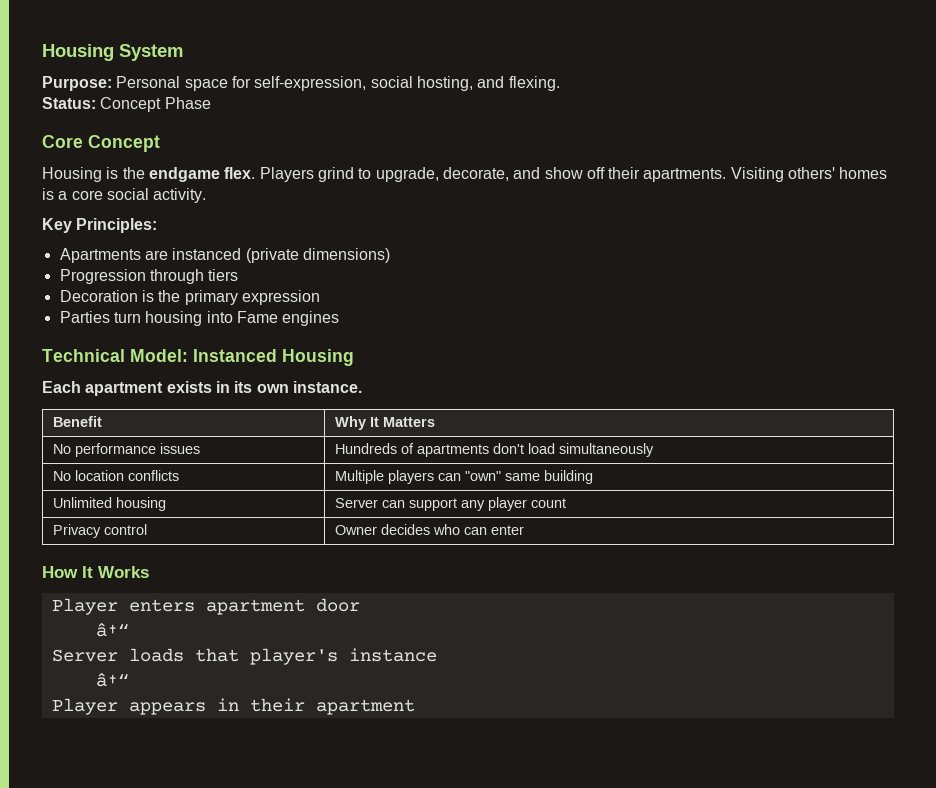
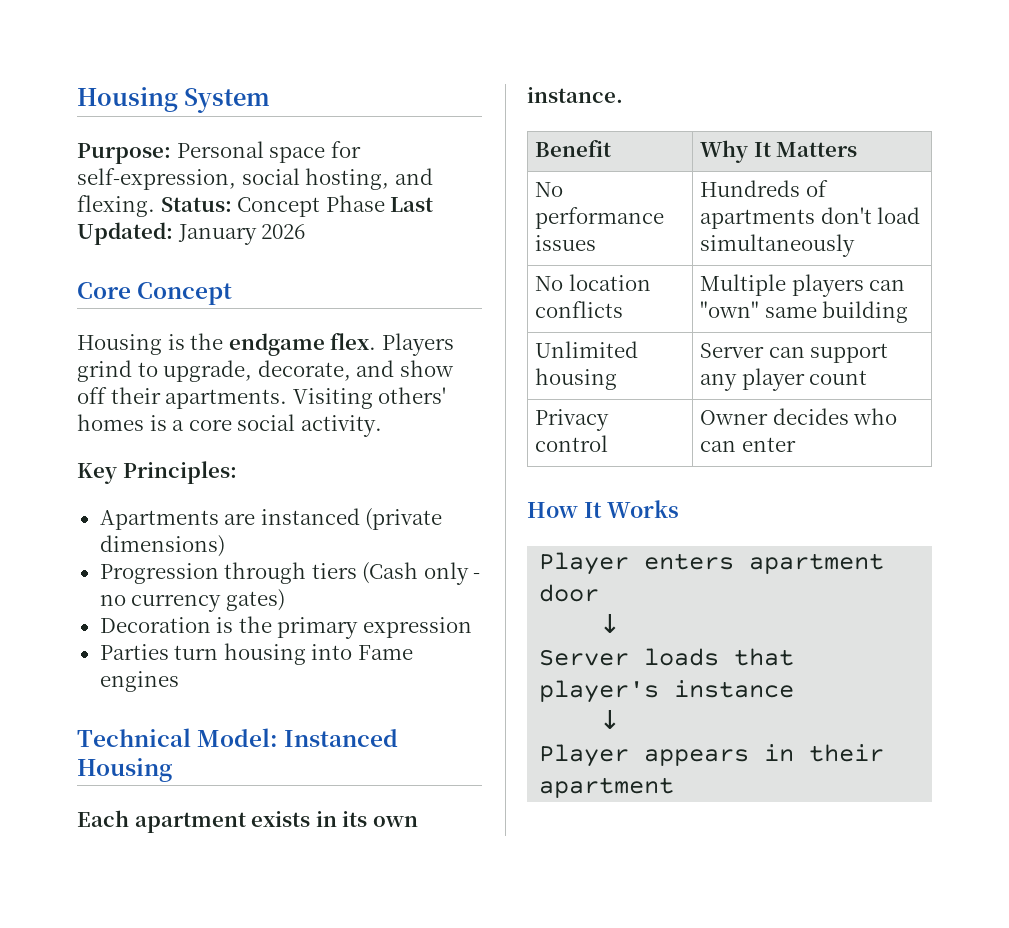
- Purpose: Personal space for self-expression, social hosting, and flexing.
- Status: Concept Phase
+ Purpose: Personal space for self-expression, social hosting, and flexing. Status: Concept Phase Last Updated: January 2026
- Progression through tiers
+ Progression through tiers (Cash only - no currency gates)
  Player enters apartment door
- â†“
+ ↓
  Server loads that player's instance
- â†“
+ ↓

